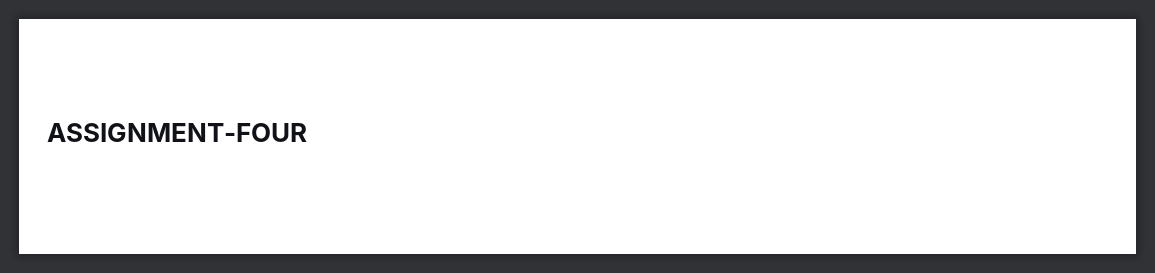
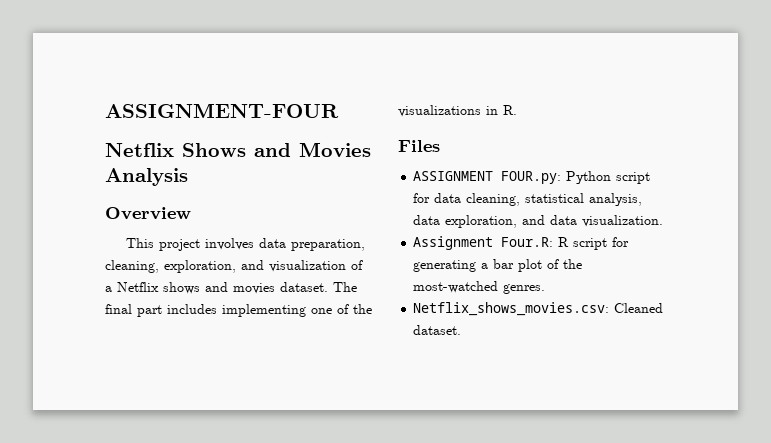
+ Netflix Shows and Movies Analysis
+ Overview
+ This project involves data preparation, cleaning, exploration, and visualization of a Netflix shows and movies dataset. The final part includes implementing one of the visualizations in R.
+ Files
+ ASSIGNMENT FOUR.py: Python script for data cleaning, statistical analysis, data exploration, and data visualization.
+ Assignment Four.R: R script for generating a bar plot of the most-watched genres.
+ Netflix_shows_movies.csv: Cleaned dataset.

